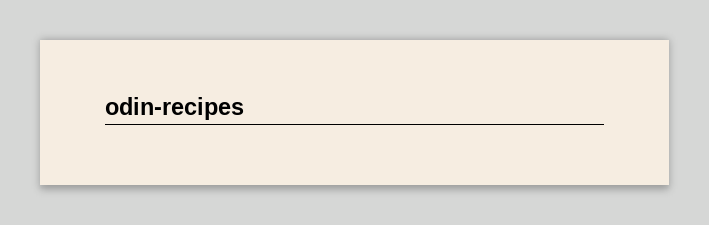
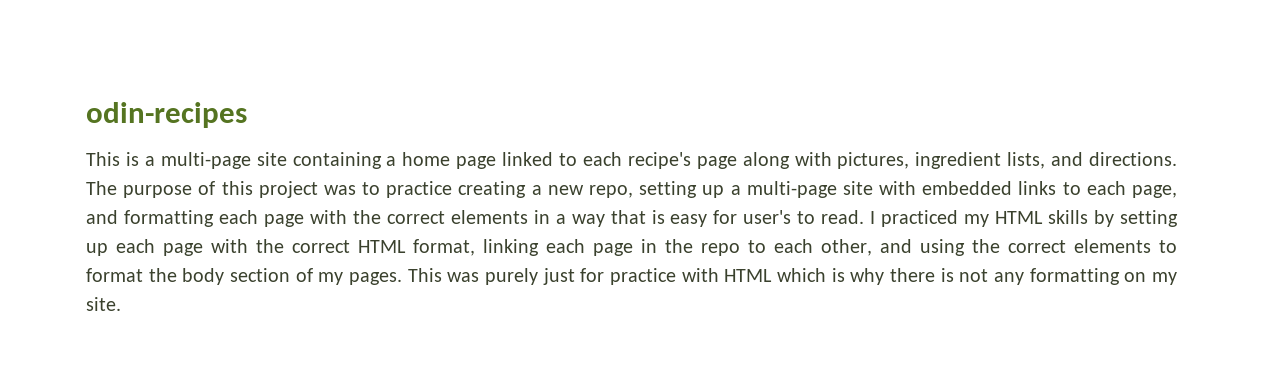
+ This is a multi-page site containing a home page linked to each recipe's page along with pictures, ingredient lists, and directions. The purpose of this project was to practice creating a new repo, setting up a multi-page site with embedded links to each page, and formatting each page with the correct elements in a way that is easy for user's to read. I practiced my HTML skills by setting up each page with the correct HTML format, linking each page in the repo to each other, and using the correct elements to format the body section of my pages. This was purely just for practice with HTML which is why there is not any formatting on my site.

